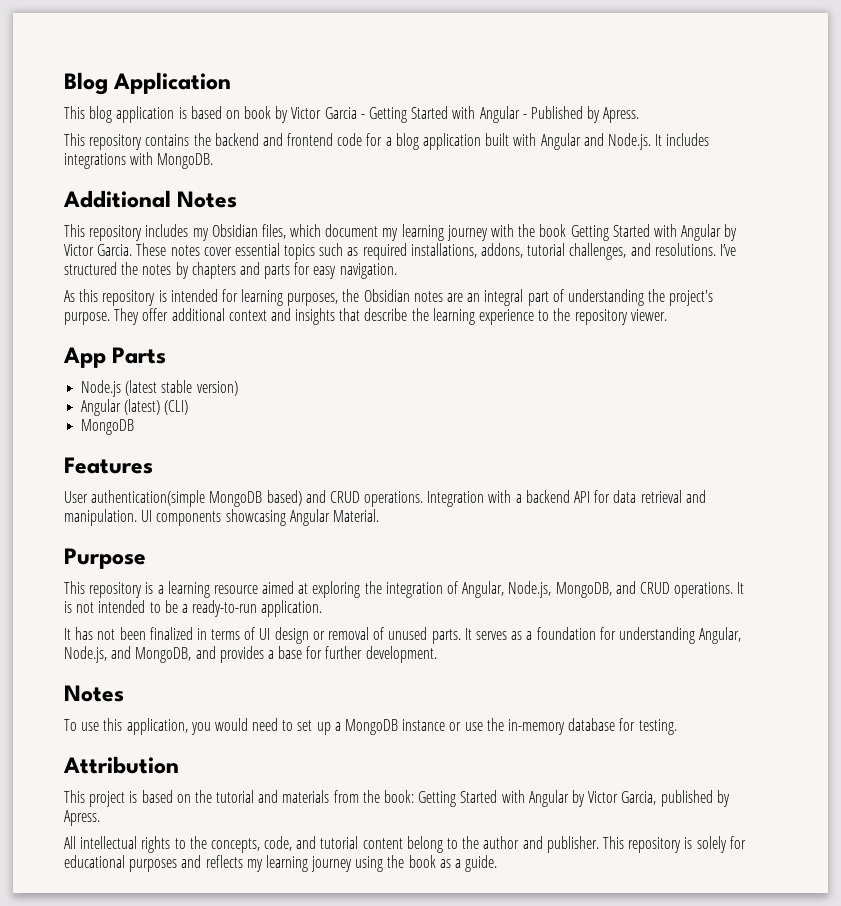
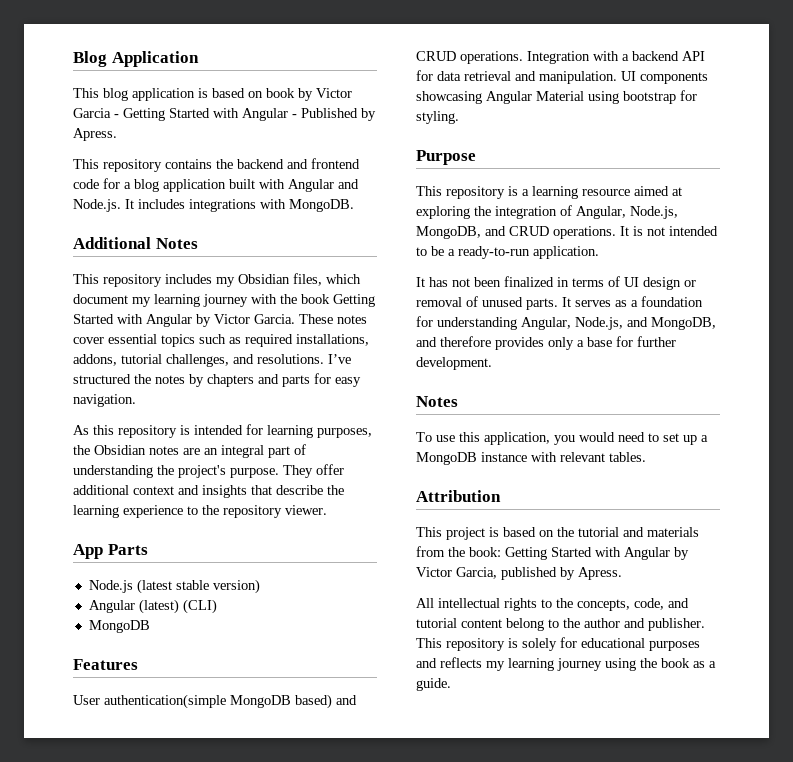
- UI components showcasing Angular Material.
+ UI components showcasing Angular Material using bootstrap for styling.
- It serves as a foundation for understanding Angular, Node.js, and MongoDB, and provides a base for further development.
+ It serves as a foundation for understanding Angular, Node.js, and MongoDB, and therefore provides only a base for further development.
- To use this application, you would need to set up a MongoDB instance or use the in-memory database for testing.
+ To use this application, you would need to set up a MongoDB instance with relevant tables.

